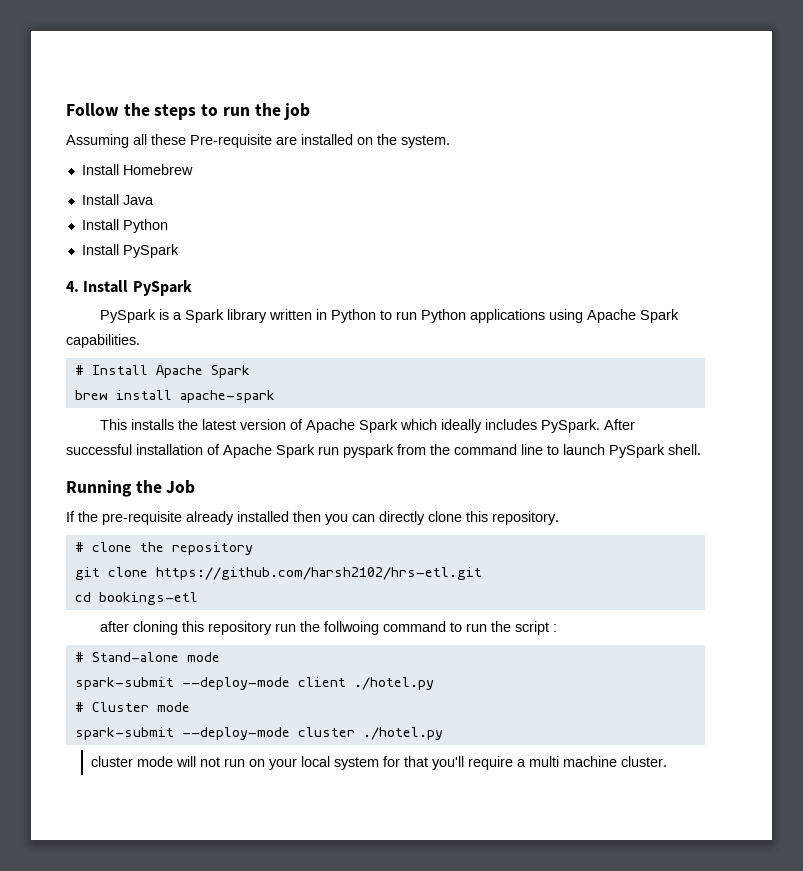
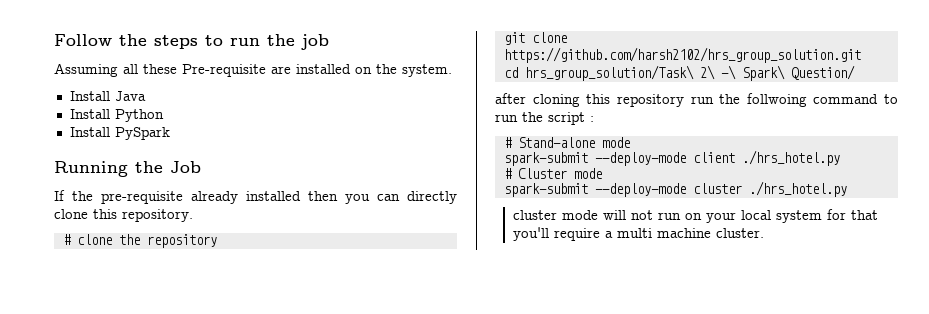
- Install Homebrew
- 4. Install PySpark
- PySpark is a Spark library written in Python to run Python applications using Apache Spark capabilities.
- # Install Apache Spark
- brew install apache-spark
- This installs the latest version of Apache Spark which ideally includes PySpark. After successful installation of Apache Spark run pyspark from the command line to launch PySpark shell.
- git clone https://github.com/harsh2102/hrs-etl.git
+ git clone https://github.com/harsh2102/hrs_group_solution.git
- cd bookings-etl
+ cd hrs_group_solution/Task\ 2\ -\ Spark\ Question/
- spark-submit --deploy-mode client ./hotel.py
+ spark-submit --deploy-mode client ./hrs_hotel.py
- spark-submit --deploy-mode cluster ./hotel.py
+ spark-submit --deploy-mode cluster ./hrs_hotel.py

